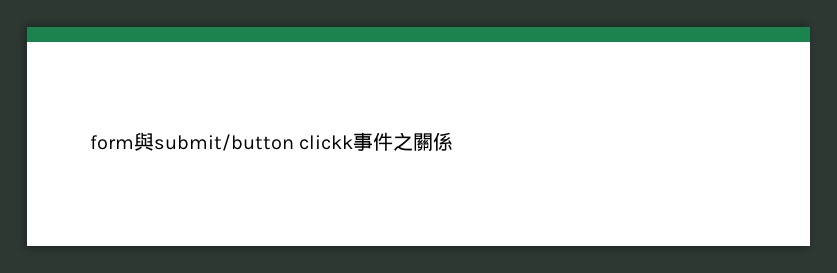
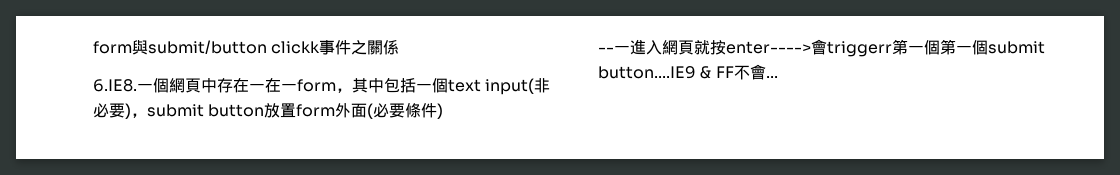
+ 6.IE8.一個網頁中存在一在一form，其中包括一個text input(非必要)，submit button放置form外面(必要條件)
+ --一進入網頁就按enter---->會triggerr第一個第一個submit button....IE9 & FF不會...

